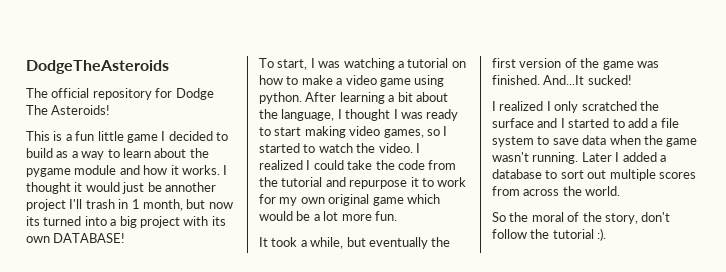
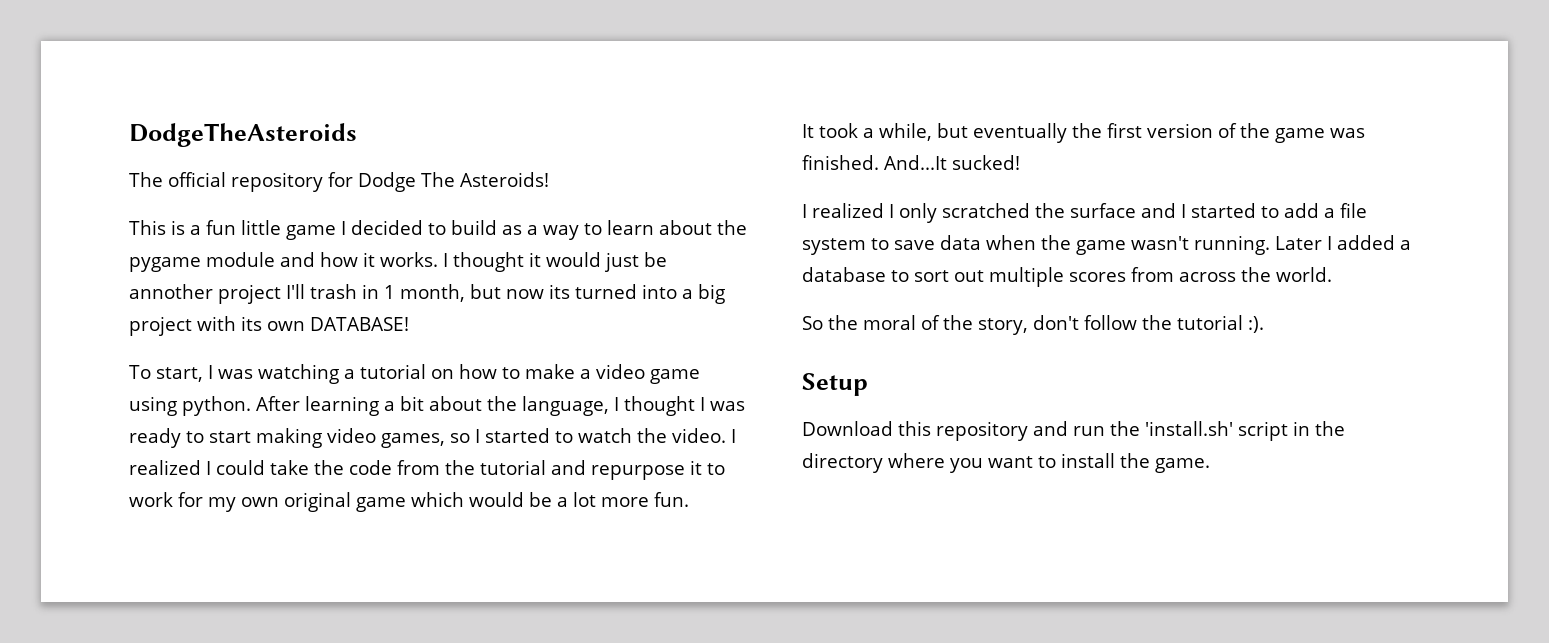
+ Setup
+ Download this repository and run the 'install.sh' script in the directory where you want to install the game.

